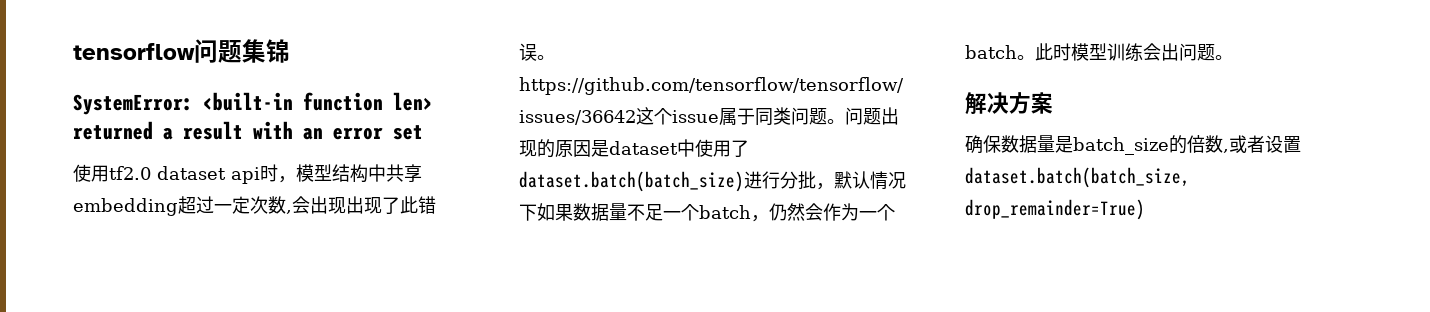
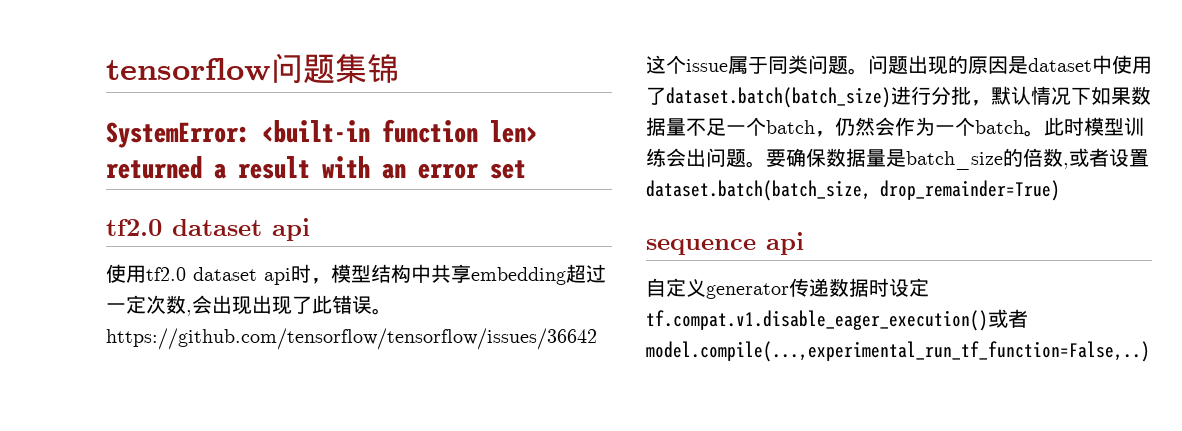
  SystemError: <built-in function len> returned a result with an error set
+ tf2.0 dataset api
- 此时模型训练会出问题。
- 解决方案
- 确保数据量是batch_size的倍数,或者设置dataset.batch(batch_size, drop_remainder=True)
+ 此时模型训练会出问题。要确保数据量是batch_size的倍数,或者设置dataset.batch(batch_size, drop_remainder=True)
+ sequence api
+ 自定义generator传递数据时设定tf.compat.v1.disable_eager_execution()或者model.compile(...,experimental_run_tf_function=False,..)

